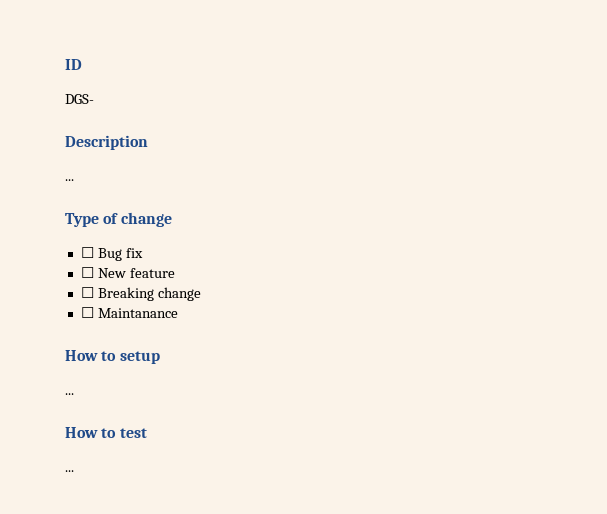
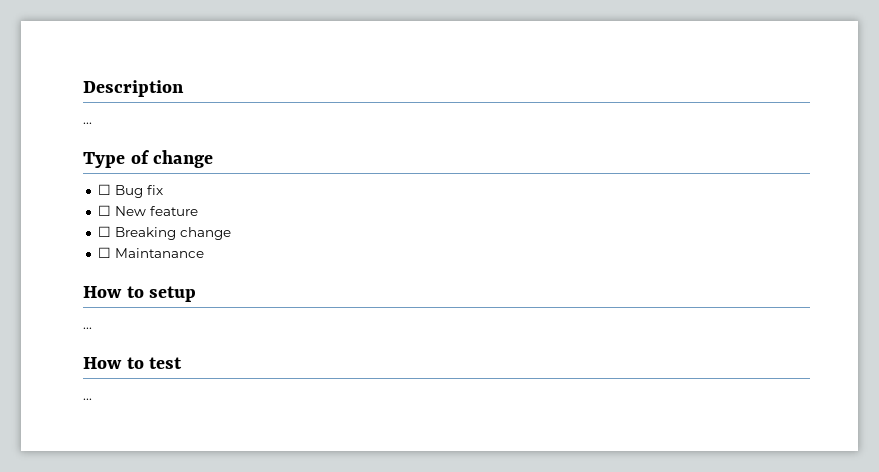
- ID
- DGS-

